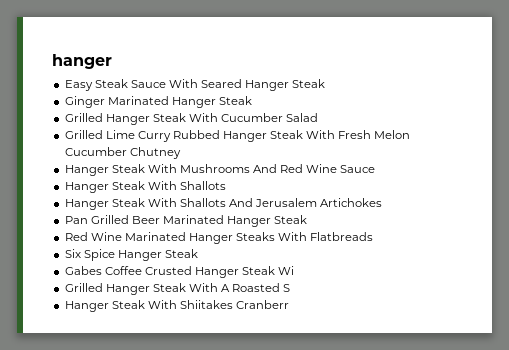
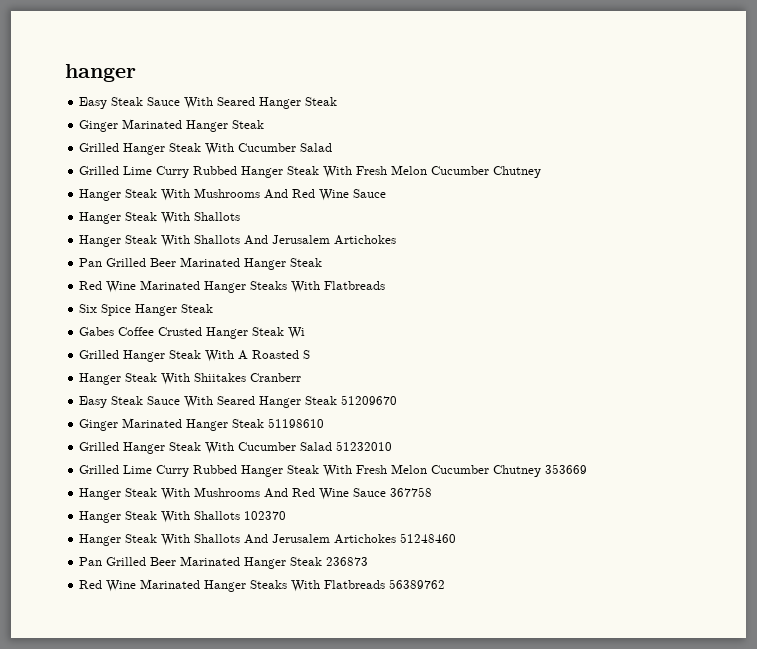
+ Easy Steak Sauce With Seared Hanger Steak 51209670
+ Ginger Marinated Hanger Steak 51198610
+ Grilled Hanger Steak With Cucumber Salad 51232010
+ Grilled Lime Curry Rubbed Hanger Steak With Fresh Melon Cucumber Chutney 353669
+ Hanger Steak With Mushrooms And Red Wine Sauce 367758
+ Hanger Steak With Shallots 102370
+ Hanger Steak With Shallots And Jerusalem Artichokes 51248460
+ Pan Grilled Beer Marinated Hanger Steak 236873
+ Red Wine Marinated Hanger Steaks With Flatbreads 56389762

